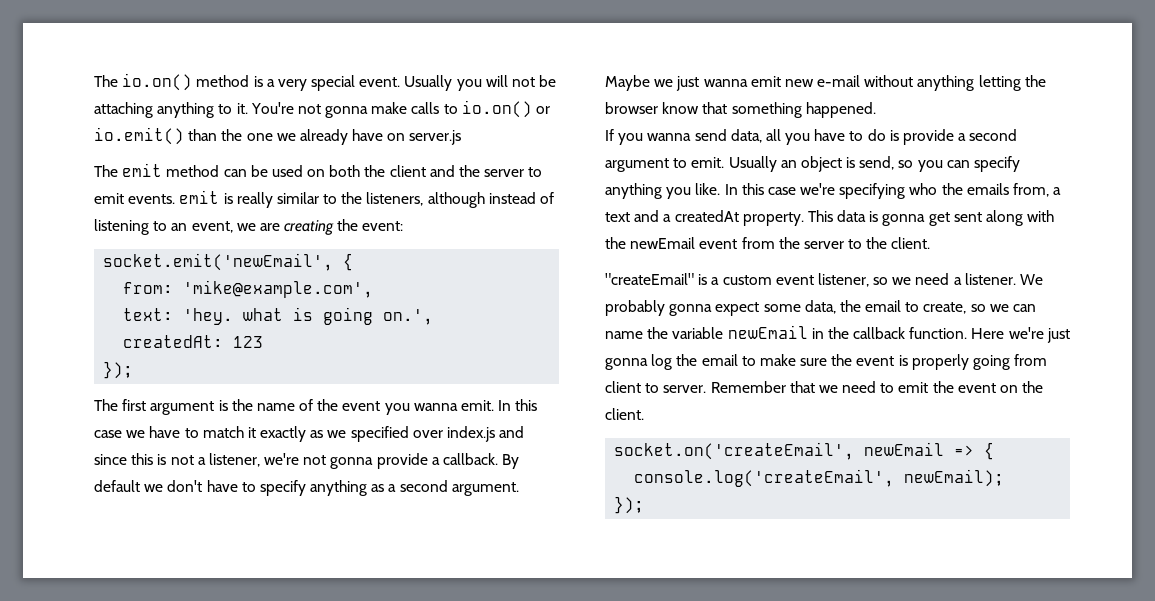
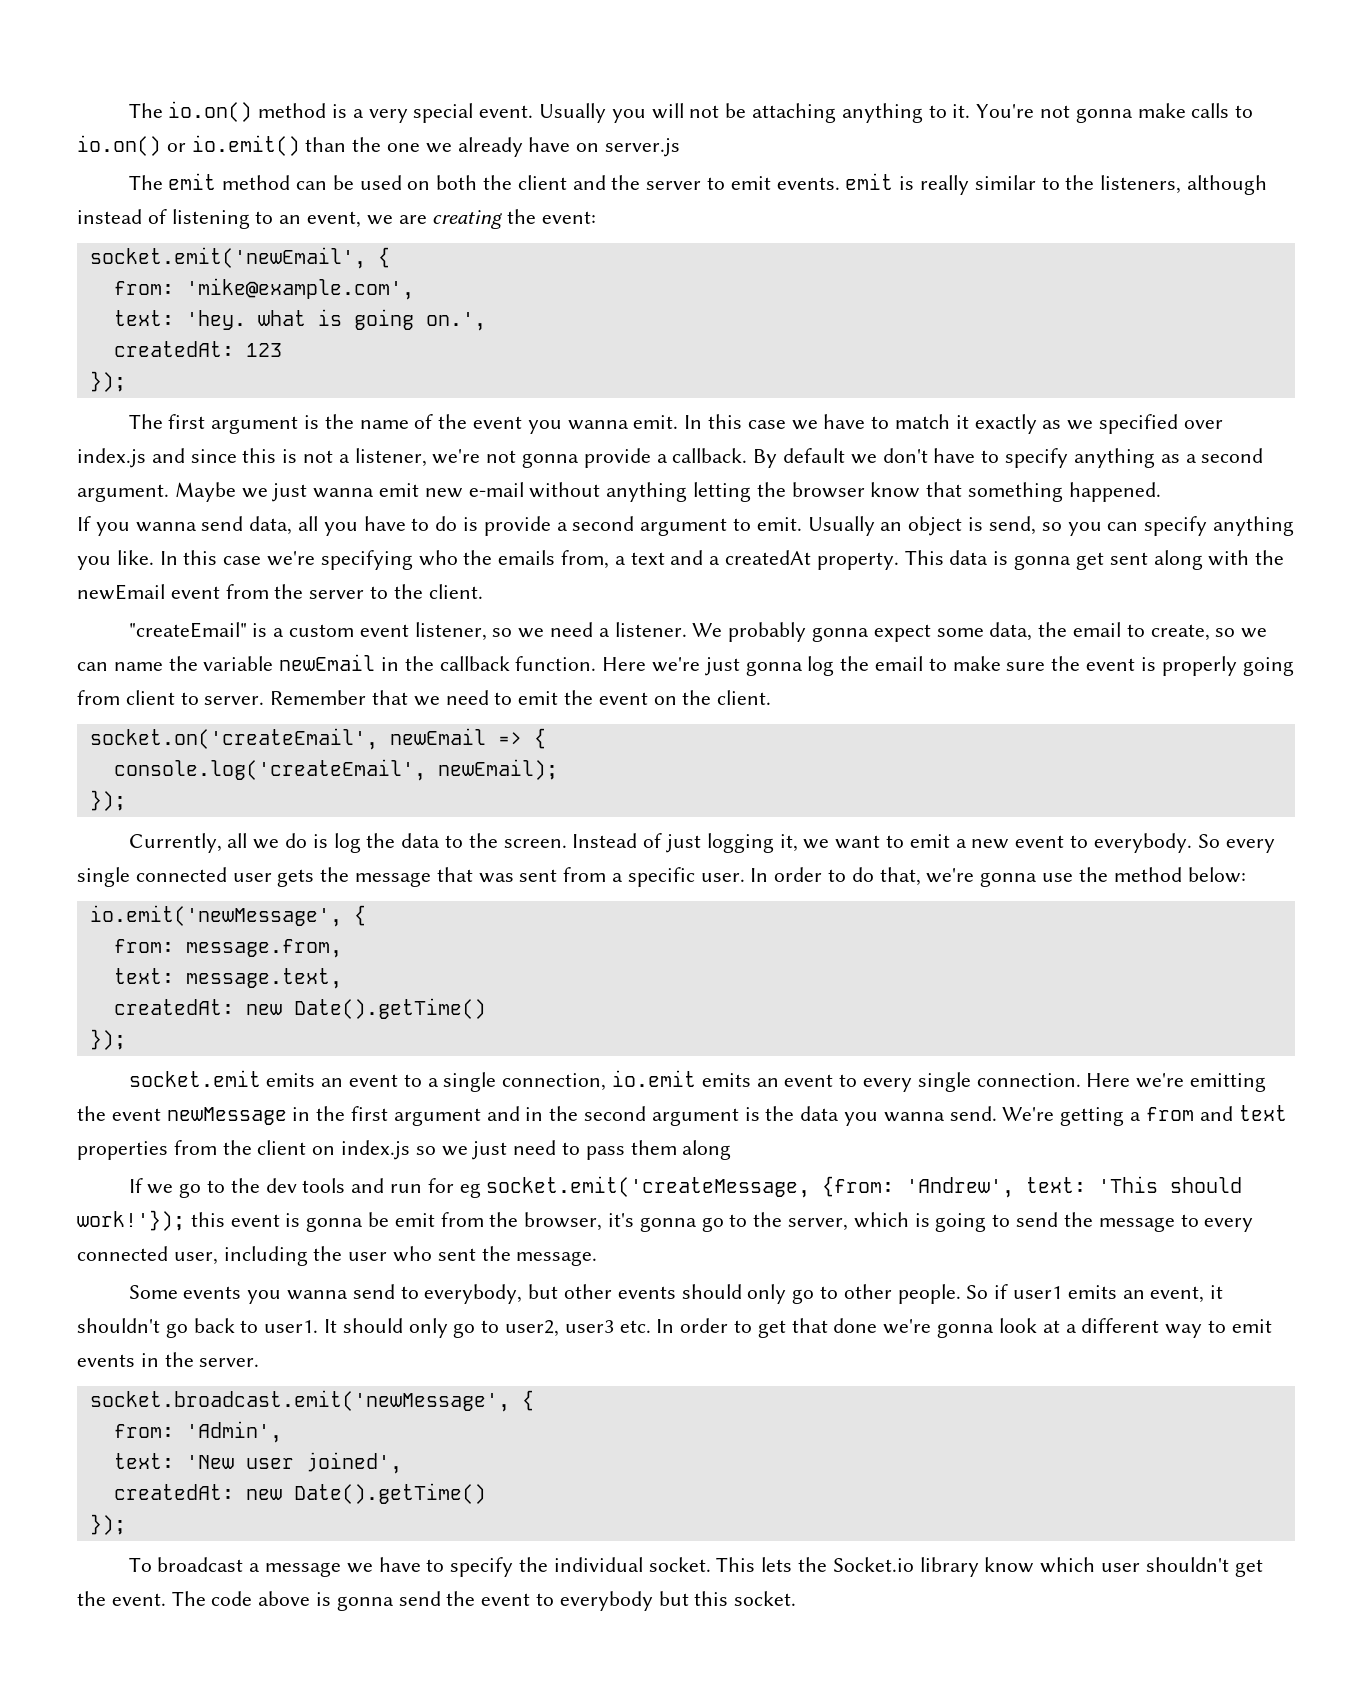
+ Currently, all we do is log the data to the screen. Instead of just logging it, we want to emit a new event to everybody. So every single connected user gets the message that was sent from a specific user. In order to do that, we're gonna use the method below:
+ io.emit('newMessage', {
+ from: message.from,
+ text: message.text,
+ createdAt: new Date().getTime()
+ });
+ socket.emit emits an event to a single connection, io.emit emits an event to every single connection. Here we're emitting the event newMessage in the first argument and in the second argument is the data you wanna send. We're getting a from and text properties from the client on index.js so we just need to pass them along
+ If we go to the dev tools and run for eg socket.emit('createMessage, {from: 'Andrew', text: 'This should work!'}); this event is gonna be emit from the browser, it's gonna go to the server, which is going to send the message to every connected user, including the user who sent the message.
+ Some events you wanna send to everybody, but other events should only go to other people. So if user1 emits an event, it shouldn't go back to user1. It should only go to user2, user3 etc. In order to get that done we're gonna look at a different way to emit events in the server.
+ socket.broadcast.emit('newMessage', {
+ from: 'Admin',
+ text: 'New user joined',
+ createdAt: new Date().getTime()
+ });
+ To broadcast a message we have to specify the individual socket. This lets the Socket.io library know which user shouldn't get the event. The code above is gonna send the event to everybody but this socket.

